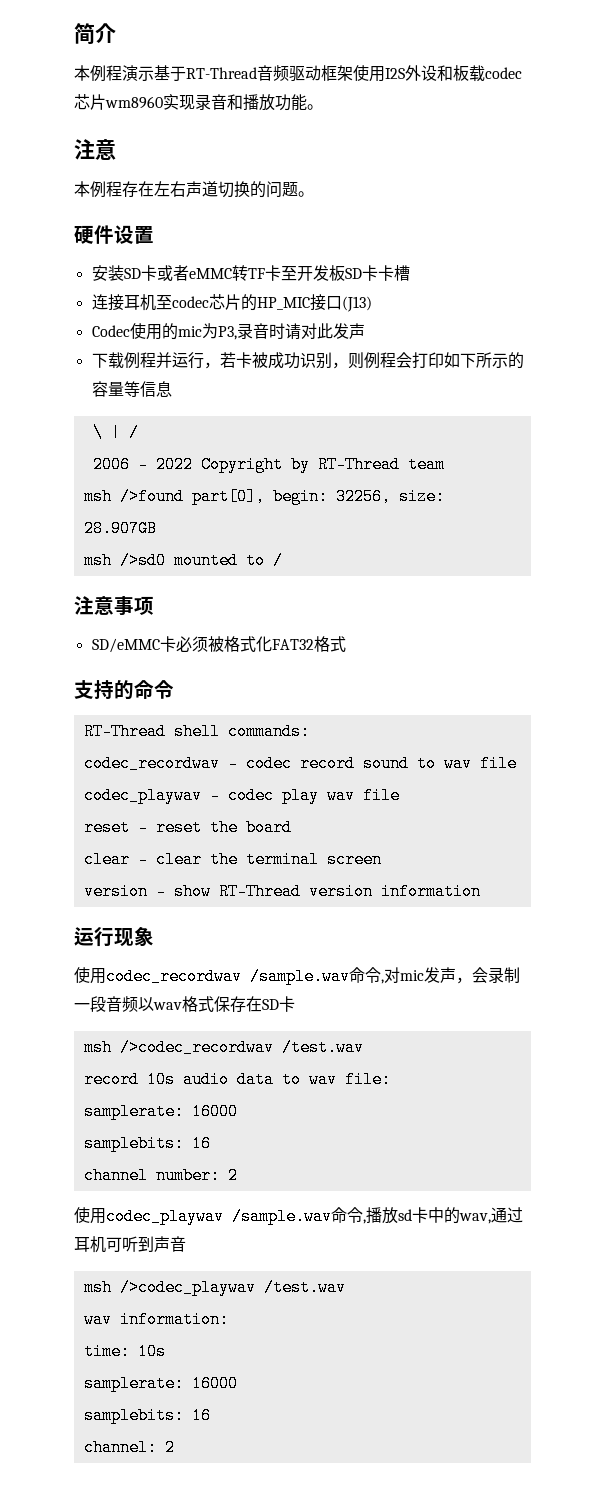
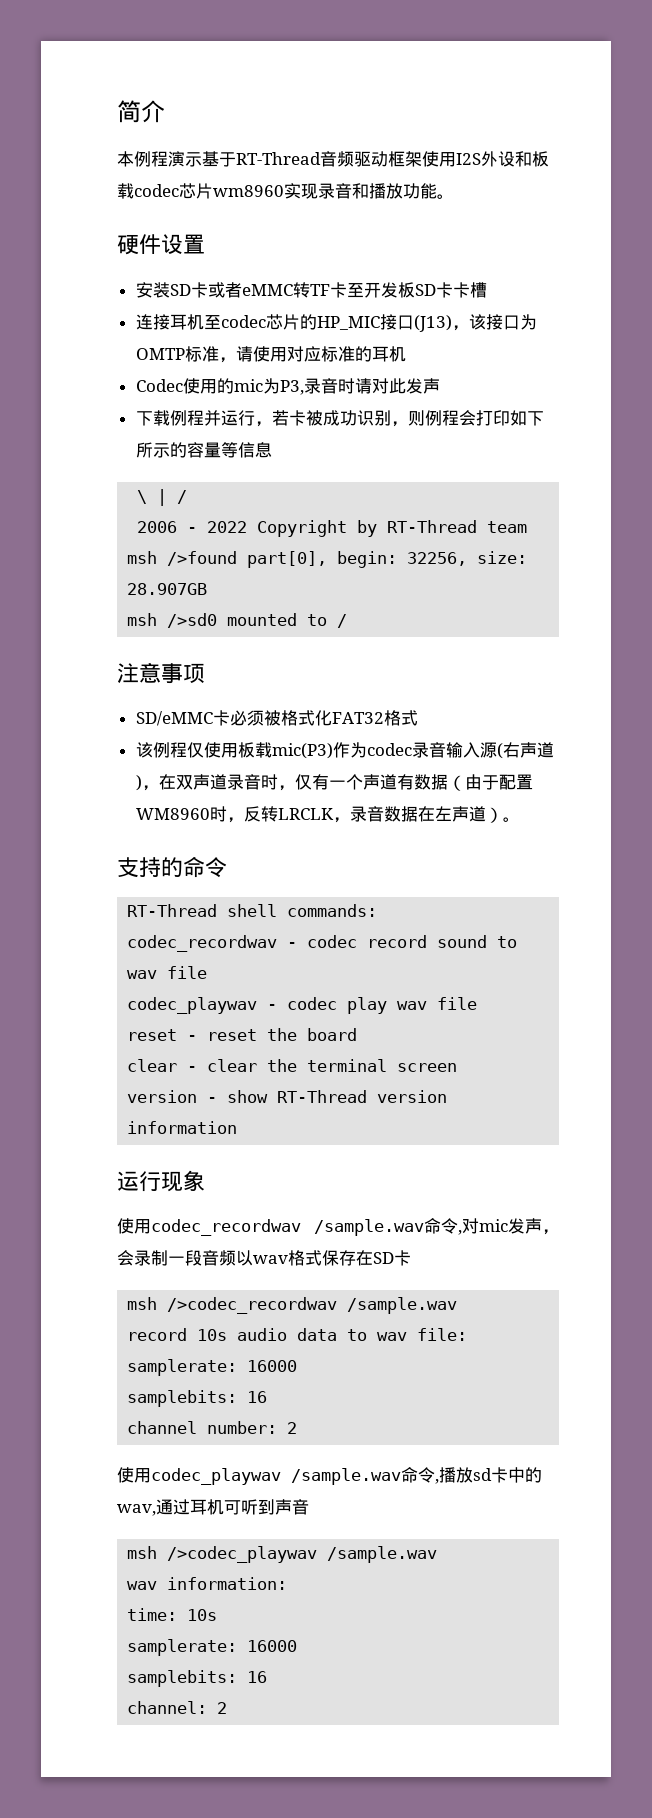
  本例程演示基于RT-Thread音频驱动框架使用I2S外设和板载codec芯片wm8960实现录音和播放功能。
- 注意
- 本例程存在左右声道切换的问题。
- 连接耳机至codec芯片的HP_MIC接口(J13)
+ 连接耳机至codec芯片的HP_MIC接口(J13)，该接口为OMTP标准，请使用对应标准的耳机
+ 该例程仅使用板载mic(P3)作为codec录音输入源(右声道)，在双声道录音时，仅有一个声道有数据（由于配置WM8960时，反转LRCLK，录音数据在左声道）。
- msh />codec_recordwav /test.wav
+ msh />codec_recordwav /sample.wav
- msh />codec_playwav /test.wav
+ msh />codec_playwav /sample.wav

